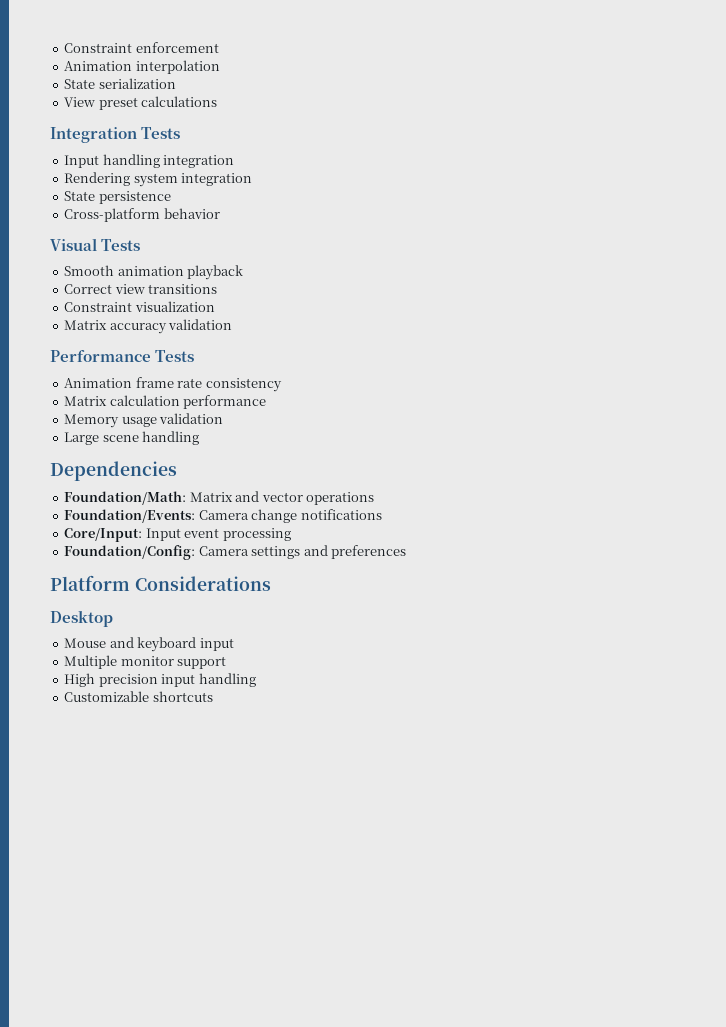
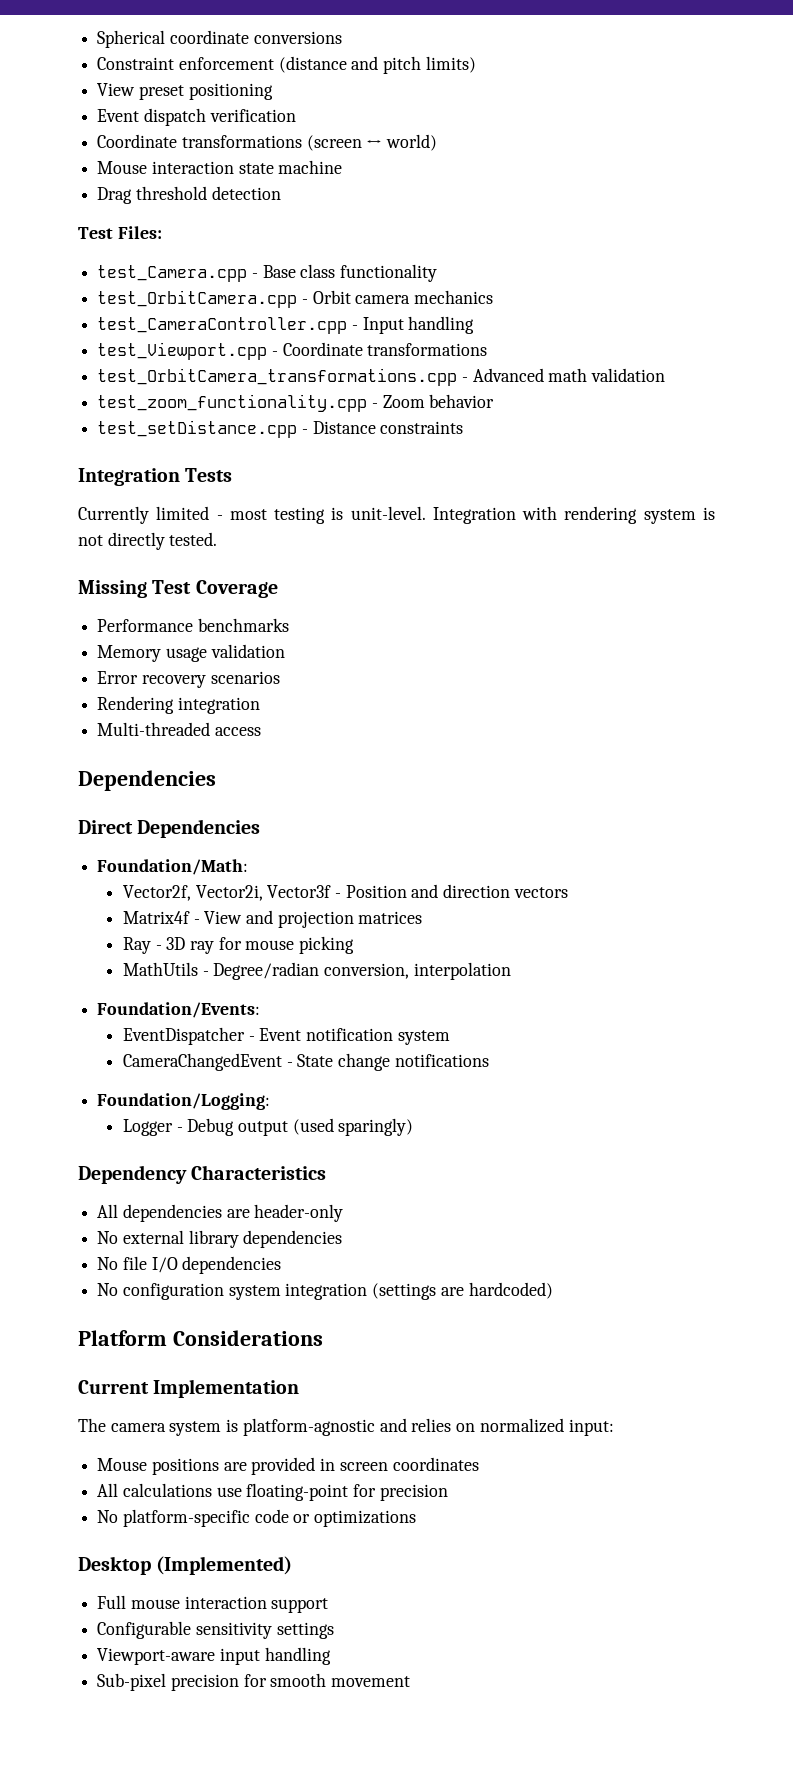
+ Spherical coordinate conversions
- Constraint enforcement
- Animation interpolation
- State serialization
- View preset calculations
+ Constraint enforcement (distance and pitch limits)
+ View preset positioning
+ Event dispatch verification
+ Coordinate transformations (screen ↔ world)
+ Mouse interaction state machine
+ Drag threshold detection
+ Test Files:
+ test_Camera.cpp - Base class functionality
+ test_OrbitCamera.cpp - Orbit camera mechanics
+ test_CameraController.cpp - Input handling
+ test_Viewport.cpp - Coordinate transformations
+ test_OrbitCamera_transformations.cpp - Advanced math validation
+ test_zoom_functionality.cpp - Zoom behavior
+ test_setDistance.cpp - Distance constraints
  Integration Tests
- Input handling integration
- Rendering system integration
- State persistence
- Cross-platform behavior
- Visual Tests
- Smooth animation playback
- Correct view transitions
- Constraint visualization
- Matrix accuracy validation
- Performance Tests
- Animation frame rate consistency
- Matrix calculation performance
+ Currently limited - most testing is unit-level. Integration with rendering system is not directly tested.
+ Missing Test Coverage
+ Performance benchmarks
  Memory usage validation
- Large scene handling
+ Error recovery scenarios
+ Rendering integration
+ Multi-threaded access
  Dependencies
+ Direct Dependencies
- Foundation/Math: Matrix and vector operations
- Foundation/Events: Camera change notifications
- Core/Input: Input event processing
- Foundation/Config: Camera settings and preferences
+ Foundation/Math:
+ Vector2f, Vector2i, Vector3f - Position and direction vectors
+ Matrix4f - View and projection matrices
+ Ray - 3D ray for mouse picking
+ MathUtils - Degree/radian conversion, interpolation
+ Foundation/Events:
+ EventDispatcher - Event notification system
+ CameraChangedEvent - State change notifications
+ Foundation/Logging:
+ Logger - Debug output (used sparingly)
+ Dependency Characteristics
+ All dependencies are header-only
+ No external library dependencies
+ No file I/O dependencies
+ No configuration system integration (settings are hardcoded)
  Platform Considerations
- Desktop
- Mouse and keyboard input
- Multiple monitor support
- High precision input handling
- Customizable shortcuts
+ Current Implementation
+ The camera system is platform-agnostic and relies on normalized input:
+ Mouse positions are provided in screen coordinates
+ All calculations use floating-point for precision
+ No platform-specific code or optimizations
+ Desktop (Implemented)
+ Full mouse interaction support
+ Configurable sensitivity settings
+ Viewport-aware input handling
+ Sub-pixel precision for smooth movement

